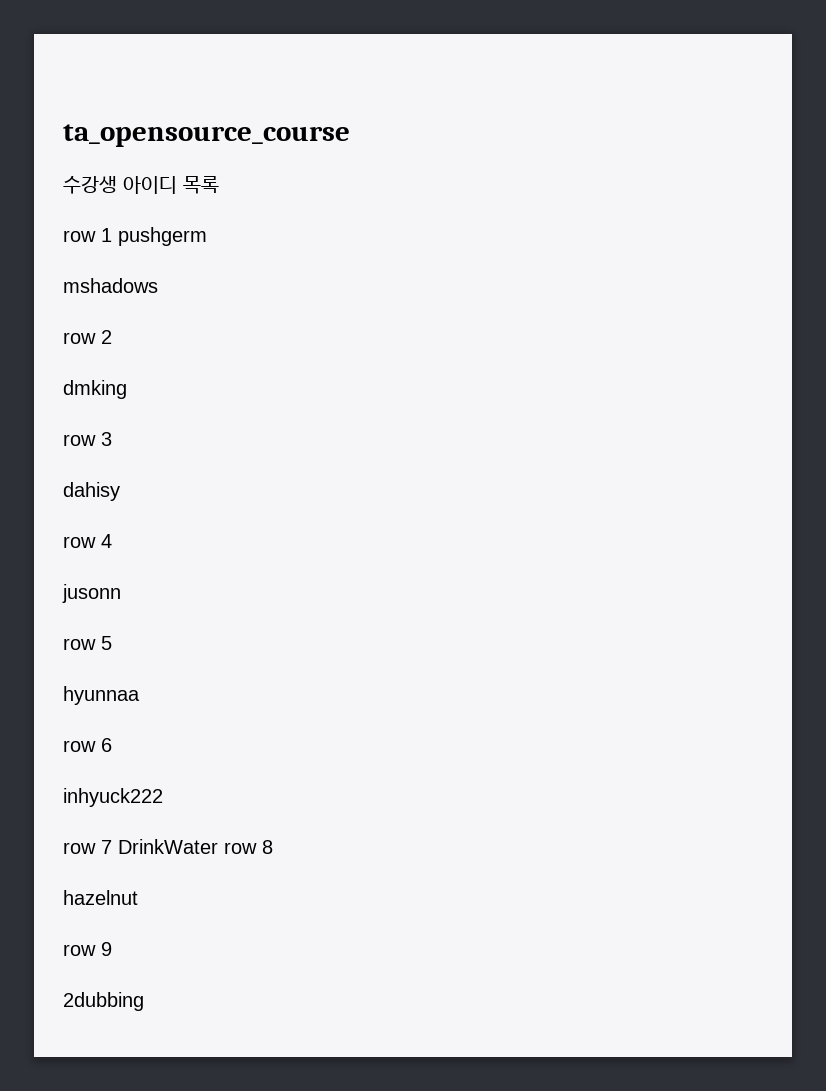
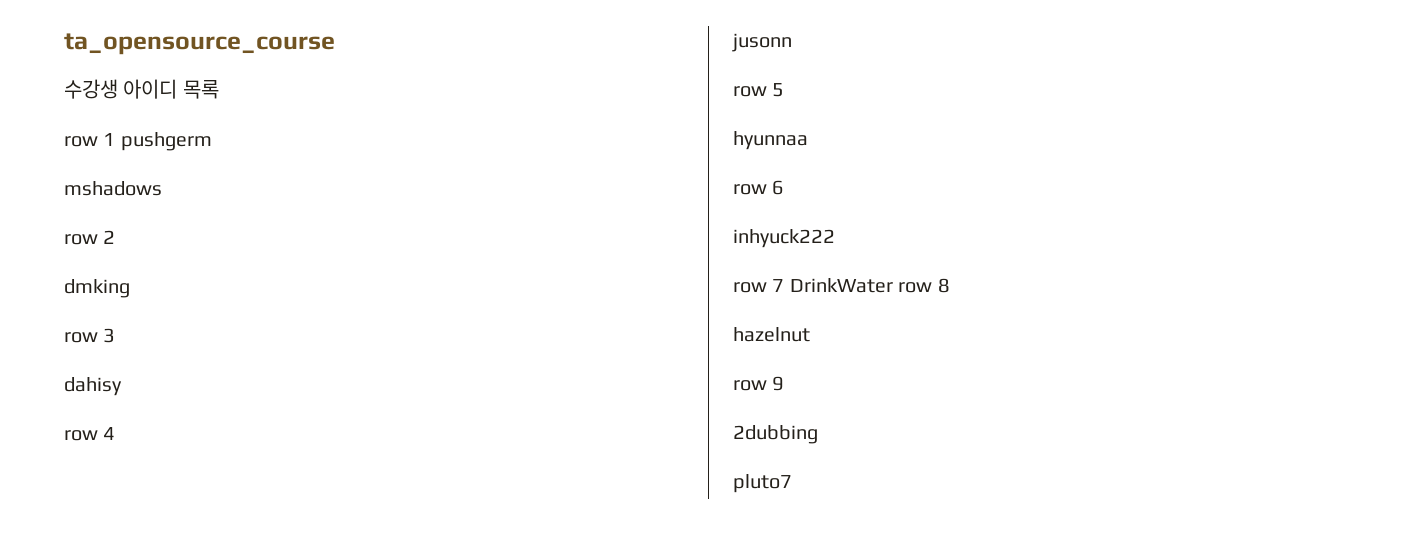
+ pluto7

